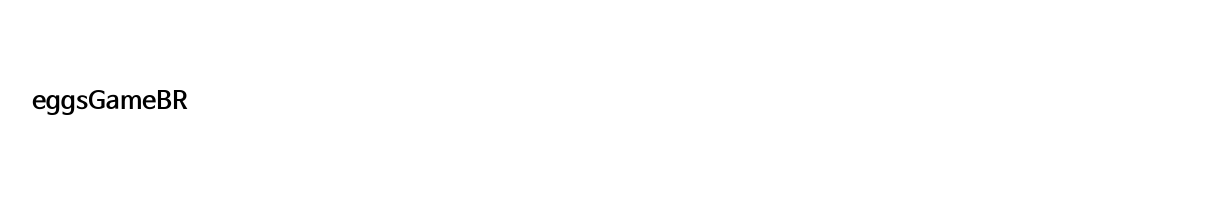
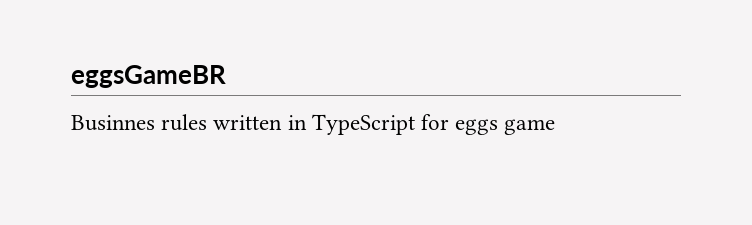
+ Businnes rules written in TypeScript for eggs game

